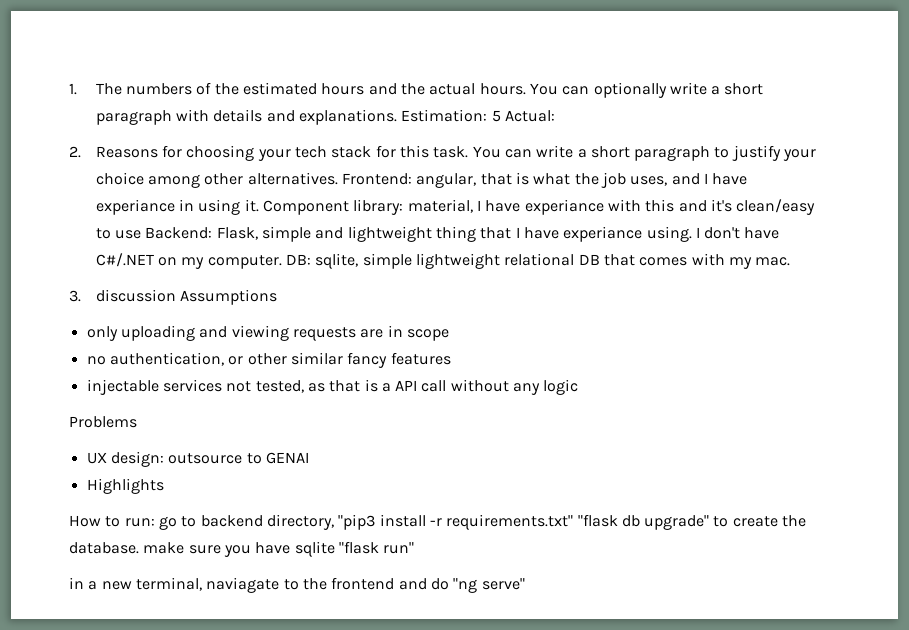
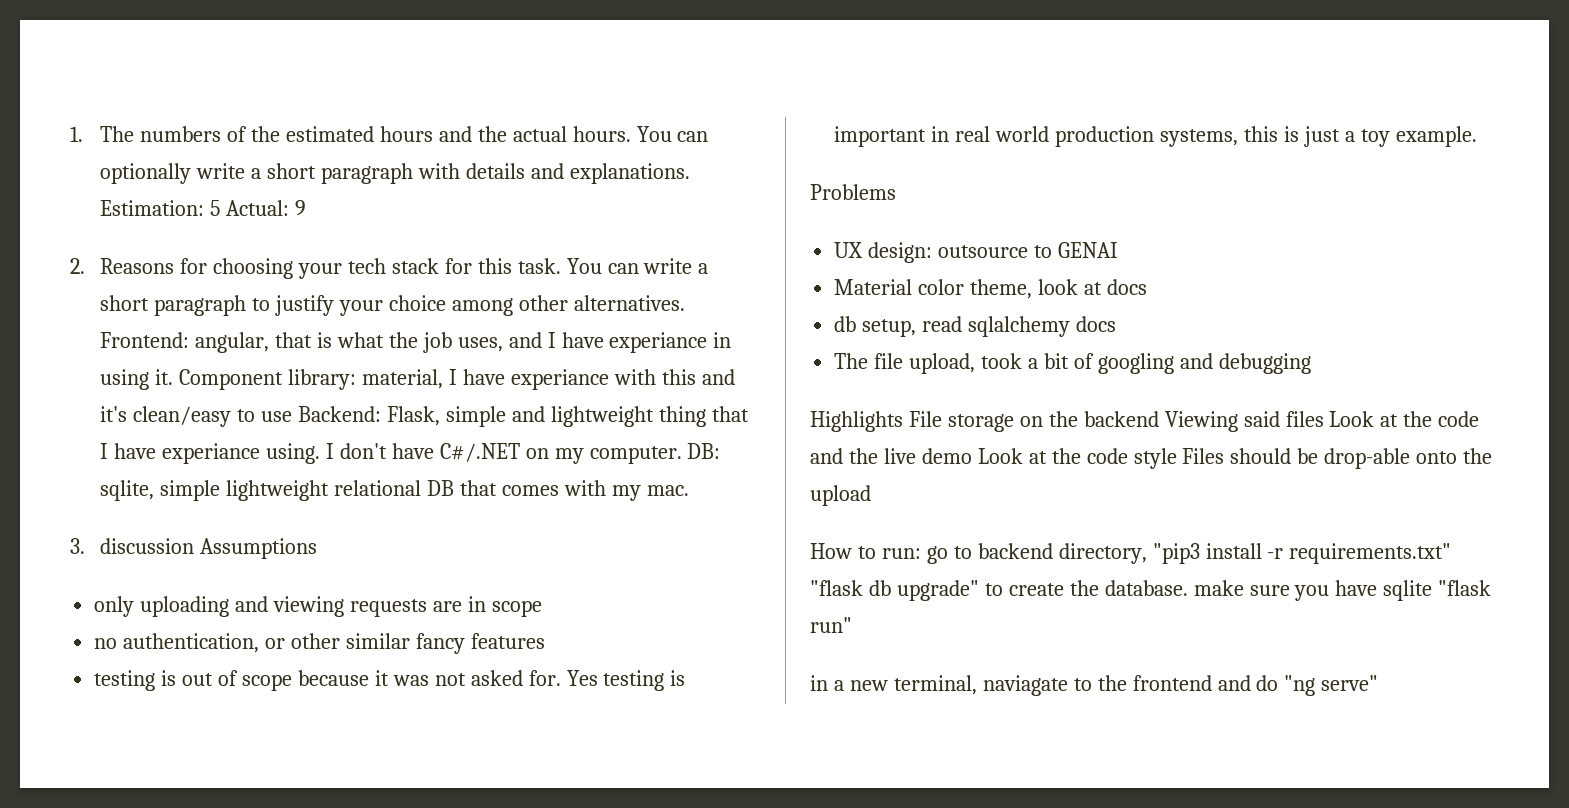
- Estimation: 5 Actual:
+ Estimation: 5 Actual: 9
- injectable services not tested, as that is a API call without any logic
+ testing is out of scope because it was not asked for. Yes testing is important in real world production systems, this is just a toy example.
- Highlights
+ Material color theme, look at docs
+ db setup, read sqlalchemy docs
+ The file upload, took a bit of googling and debugging
+ Highlights File storage on the backend Viewing said files Look at the code and the live demo Look at the code style Files should be drop-able onto the upload

